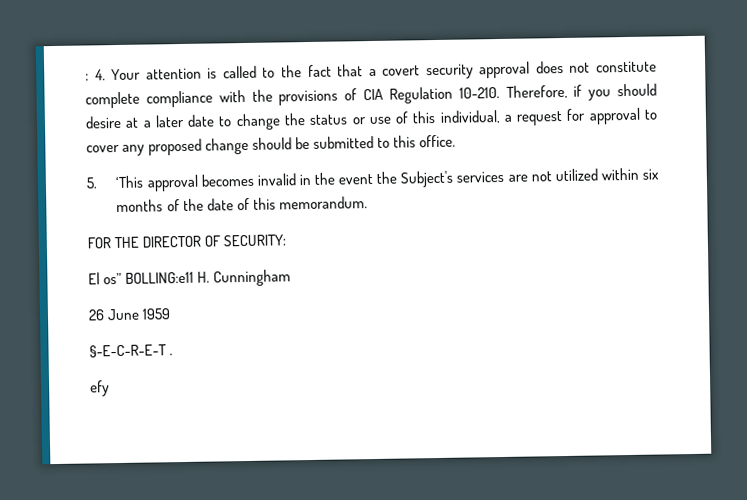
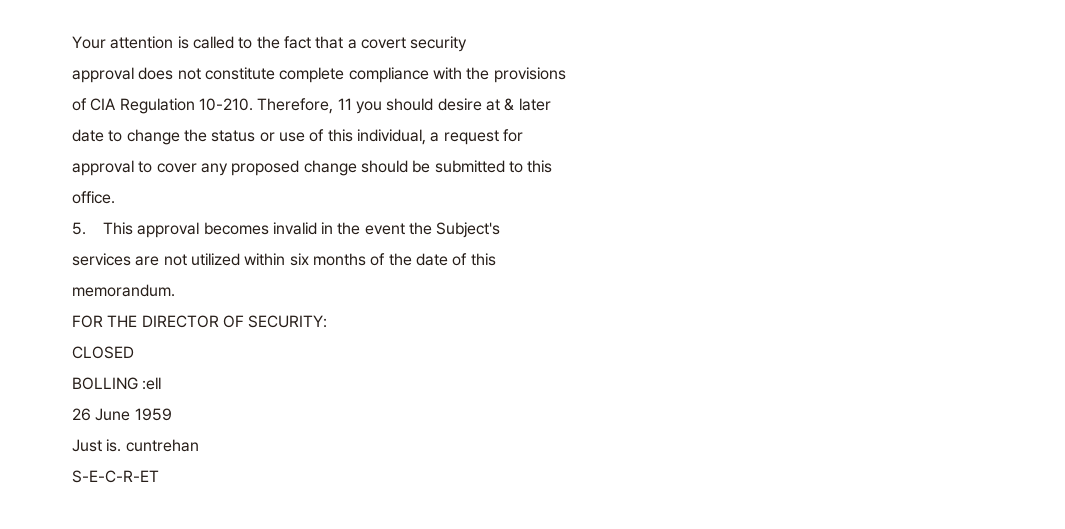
- : 4. Your attention is called to the fact that a covert security approval does not constitute complete compliance with the provisions of CIA Regulation 10-210.
+ Your attention is called to the fact that a covert security
+ approval does not constitute complete compliance with the provisions
+ of CIA Regulation 10-210.
- Therefore, if you should desire at a later date to change the status or use of this individual, a request for approval to cover any proposed change should be submitted to this office.
+ Therefore, 11 you should desire at & later
+ date to change the status or use of this individual, a request for
+ approval to cover any proposed change should be submitted to this
+ office.
- 5. ‘This approval becomes invalid in the event the Subject's services are not utilized within six months of the date of this memorandum.
+ 5. This approval becomes invalid in the event the Subject's
+ services are not utilized within six months of the date of this
+ memorandum.
- El os” BOLLING:e11 H. Cunningham
+ CLOSED
+ BOLLING :ell
- §-E-C-R-E-T .
- efy
+ Just is. cuntrehan
+ S-E-C-R-ET

